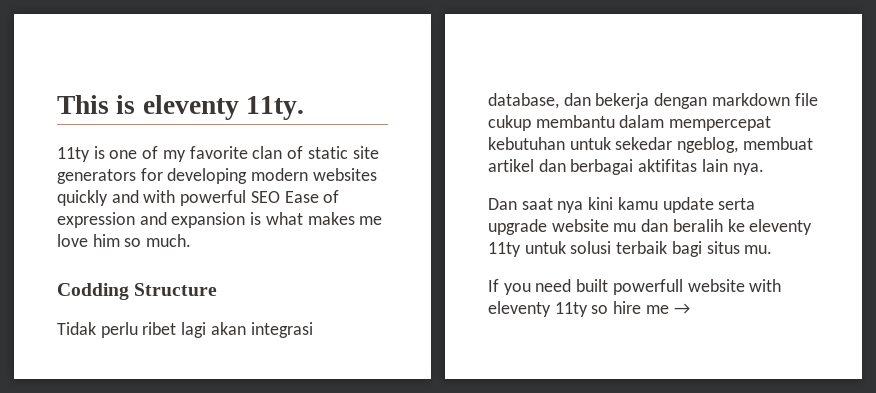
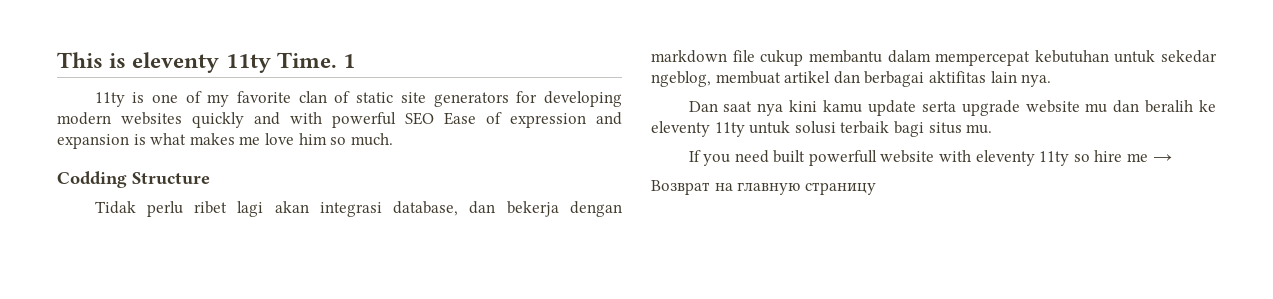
- This is eleventy 11ty.
+ This is eleventy 11ty Time. 1
+ Возврат на главную страницу

